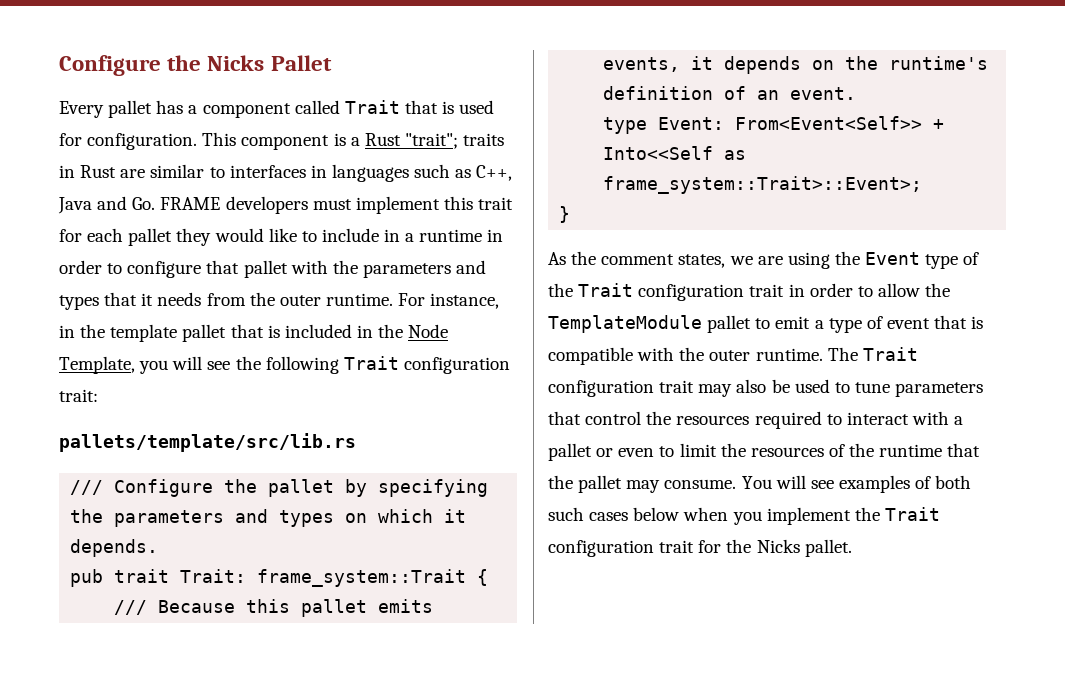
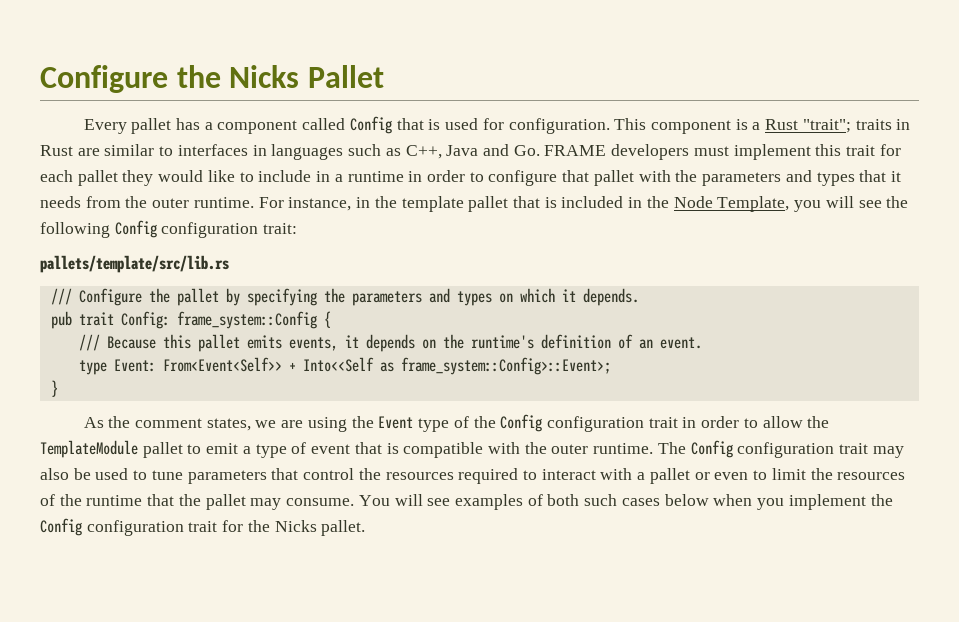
- Every pallet has a component called Trait that is used for configuration.
+ Every pallet has a component called Config that is used for configuration.
- For instance, in the template pallet that is included in the Node Template, you will see the following Trait configuration trait:
+ For instance, in the template pallet that is included in the Node Template, you will see the following Config configuration trait:
- pub trait Trait: frame_system::Trait {
+ pub trait Config: frame_system::Config {
- type Event: From<Event<Self>> + Into<<Self as frame_system::Trait>::Event>;
+ type Event: From<Event<Self>> + Into<<Self as frame_system::Config>::Event>;
- As the comment states, we are using the Event type of the Trait configuration trait in order to allow the TemplateModule pallet to emit a type of event that is compatible with the outer runtime.
+ As the comment states, we are using the Event type of the Config configuration trait in order to allow the TemplateModule pallet to emit a type of event that is compatible with the outer runtime.
- The Trait configuration trait may also be used to tune parameters that control the resources required to interact with a pallet or even to limit the resources of the runtime that the pallet may consume.
+ The Config configuration trait may also be used to tune parameters that control the resources required to interact with a pallet or even to limit the resources of the runtime that the pallet may consume.
- You will see examples of both such cases below when you implement the Trait configuration trait for the Nicks pallet.
+ You will see examples of both such cases below when you implement the Config configuration trait for the Nicks pallet.

